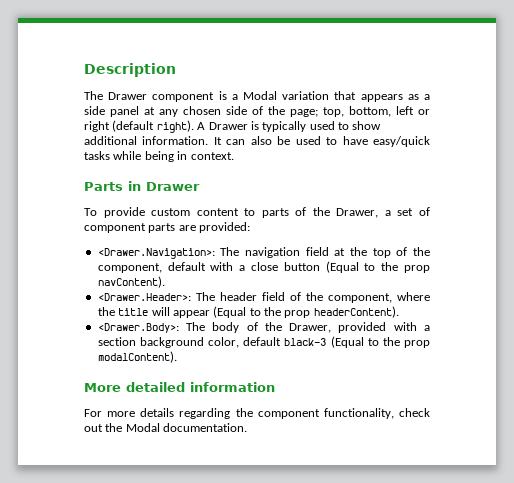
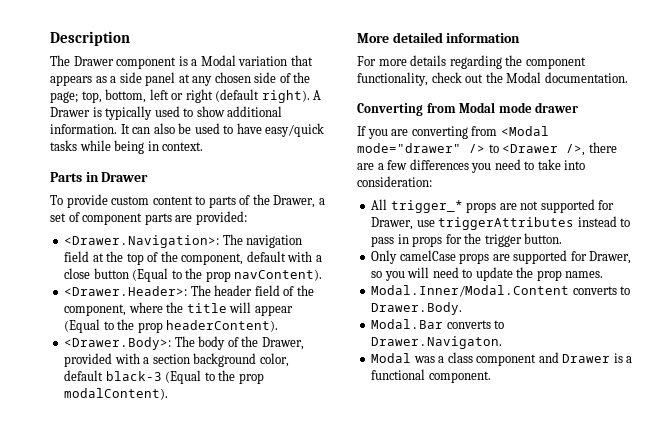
+ Converting from Modal mode drawer
+ If you are converting from <Modal mode="drawer" /> to <Drawer />, there are a few differences you need to take into consideration:
+ All trigger_* props are not supported for Drawer, use triggerAttributes instead to pass in props for the trigger button.
+ Only camelCase props are supported for Drawer, so you will need to update the prop names.
+ Modal.Inner/Modal.Content converts to Drawer.Body.
+ Modal.Bar converts to Drawer.Navigaton.
+ Modal was a class component and Drawer is a functional component.

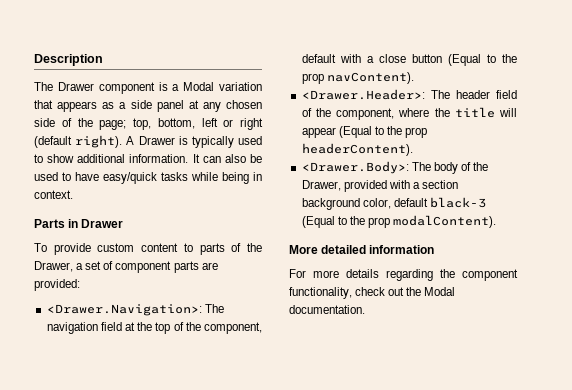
- Converting from Modal mode drawer
- If you are converting from <Modal mode="drawer" /> to <Drawer />, there are a few differences you need to take into consideration:
- All trigger_* props are not supported for Drawer, use triggerAttributes instead to pass in props for the trigger button.
- Only camelCase props are supported for Drawer, so you will need to update the prop names.
- Modal.Inner/Modal.Content converts to Drawer.Body.
- Modal.Bar converts to Drawer.Navigaton.
- Modal was a class component and Drawer is a functional component.

